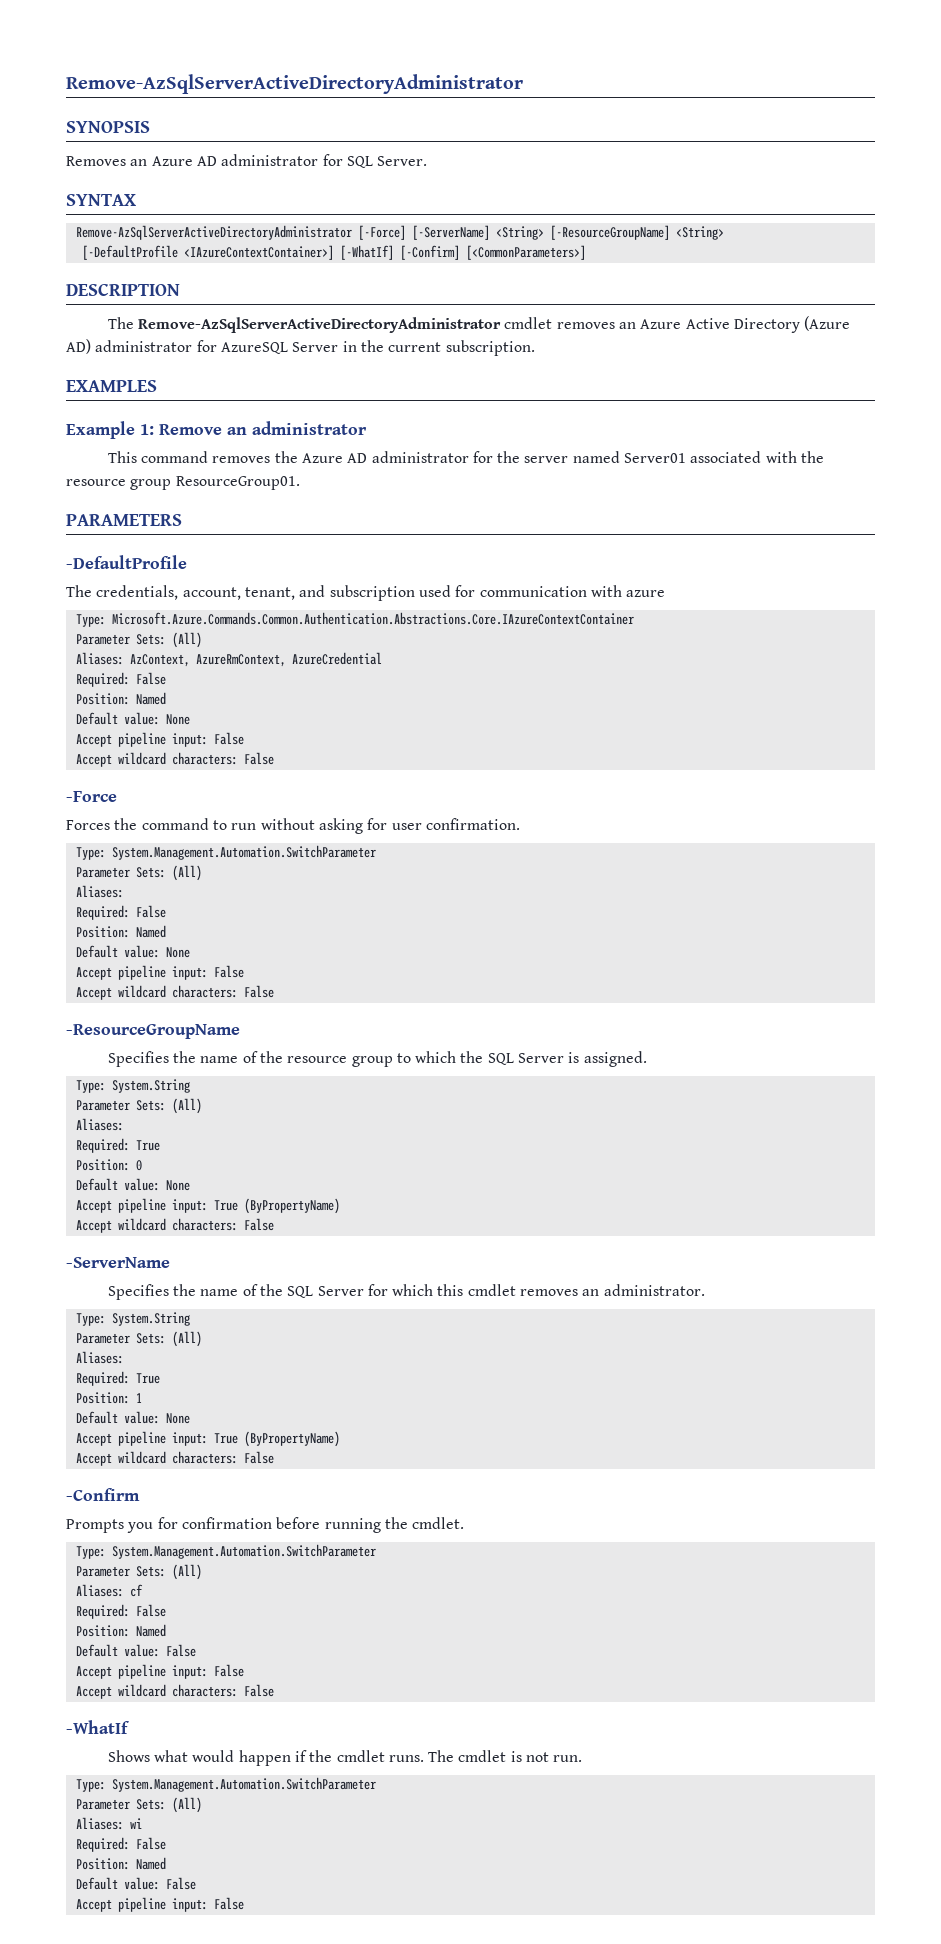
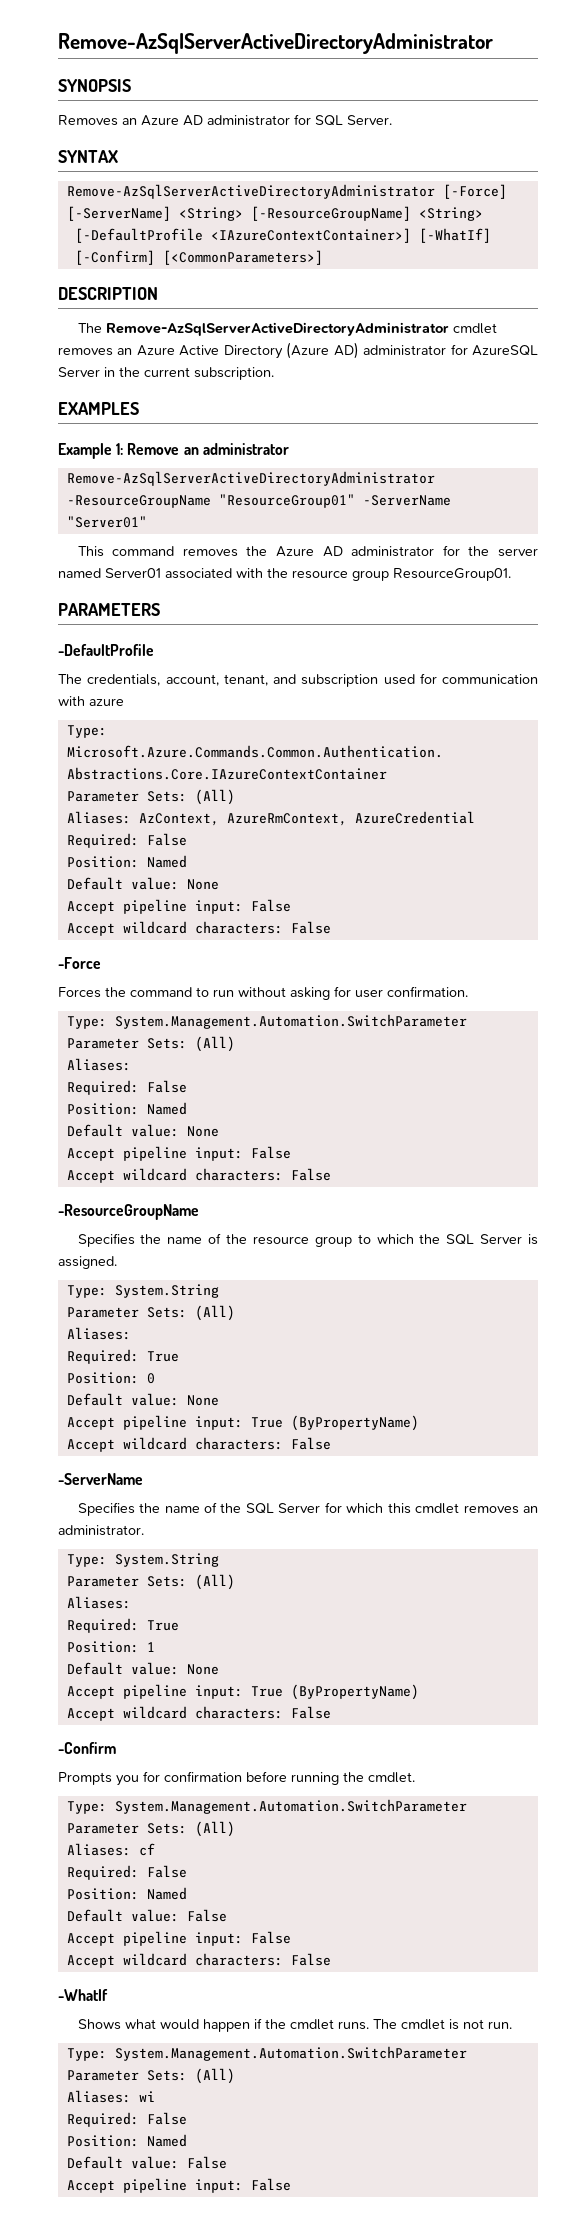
+ Remove-AzSqlServerActiveDirectoryAdministrator -ResourceGroupName "ResourceGroup01" -ServerName "Server01"

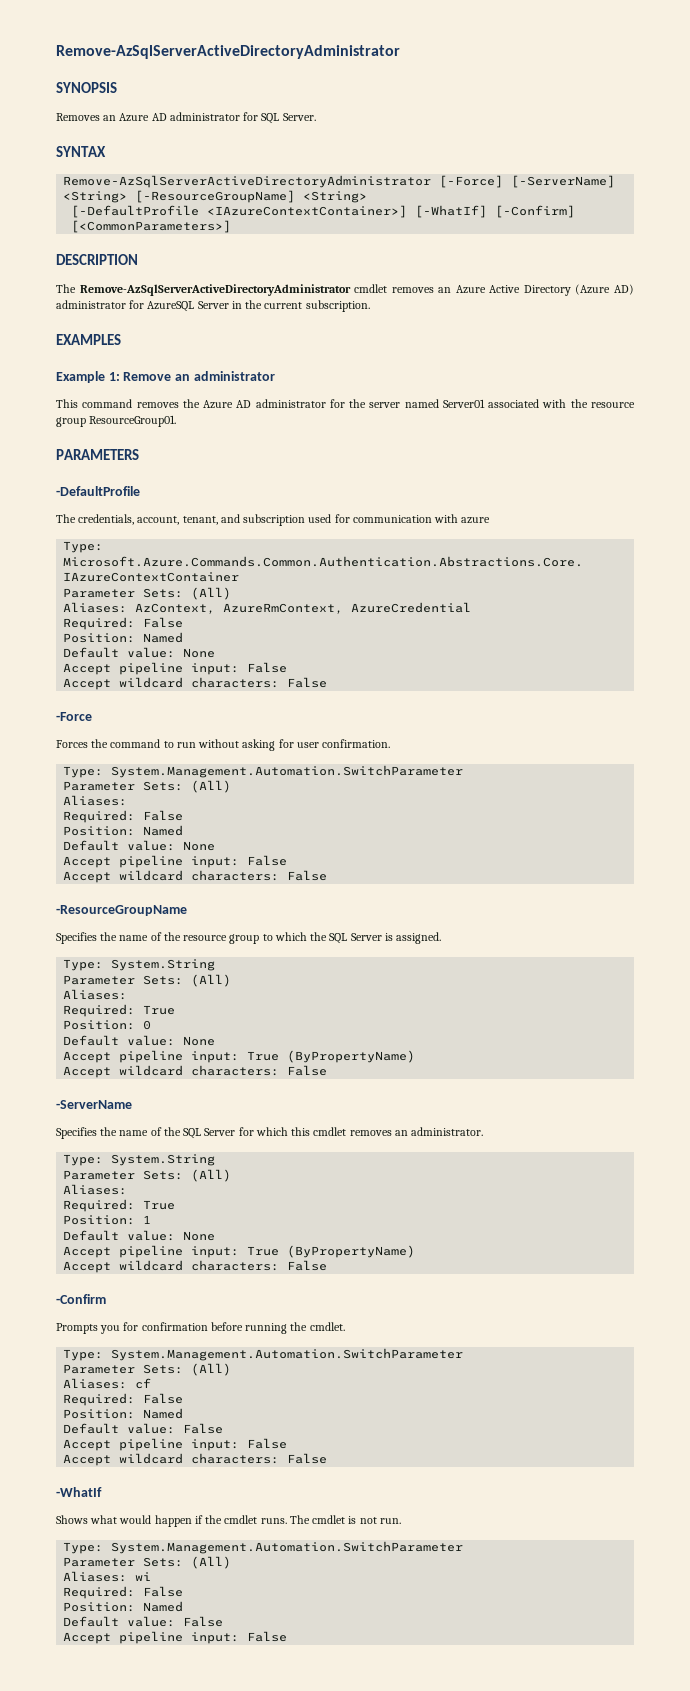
- Remove-AzSqlServerActiveDirectoryAdministrator -ResourceGroupName "ResourceGroup01" -ServerName "Server01"

